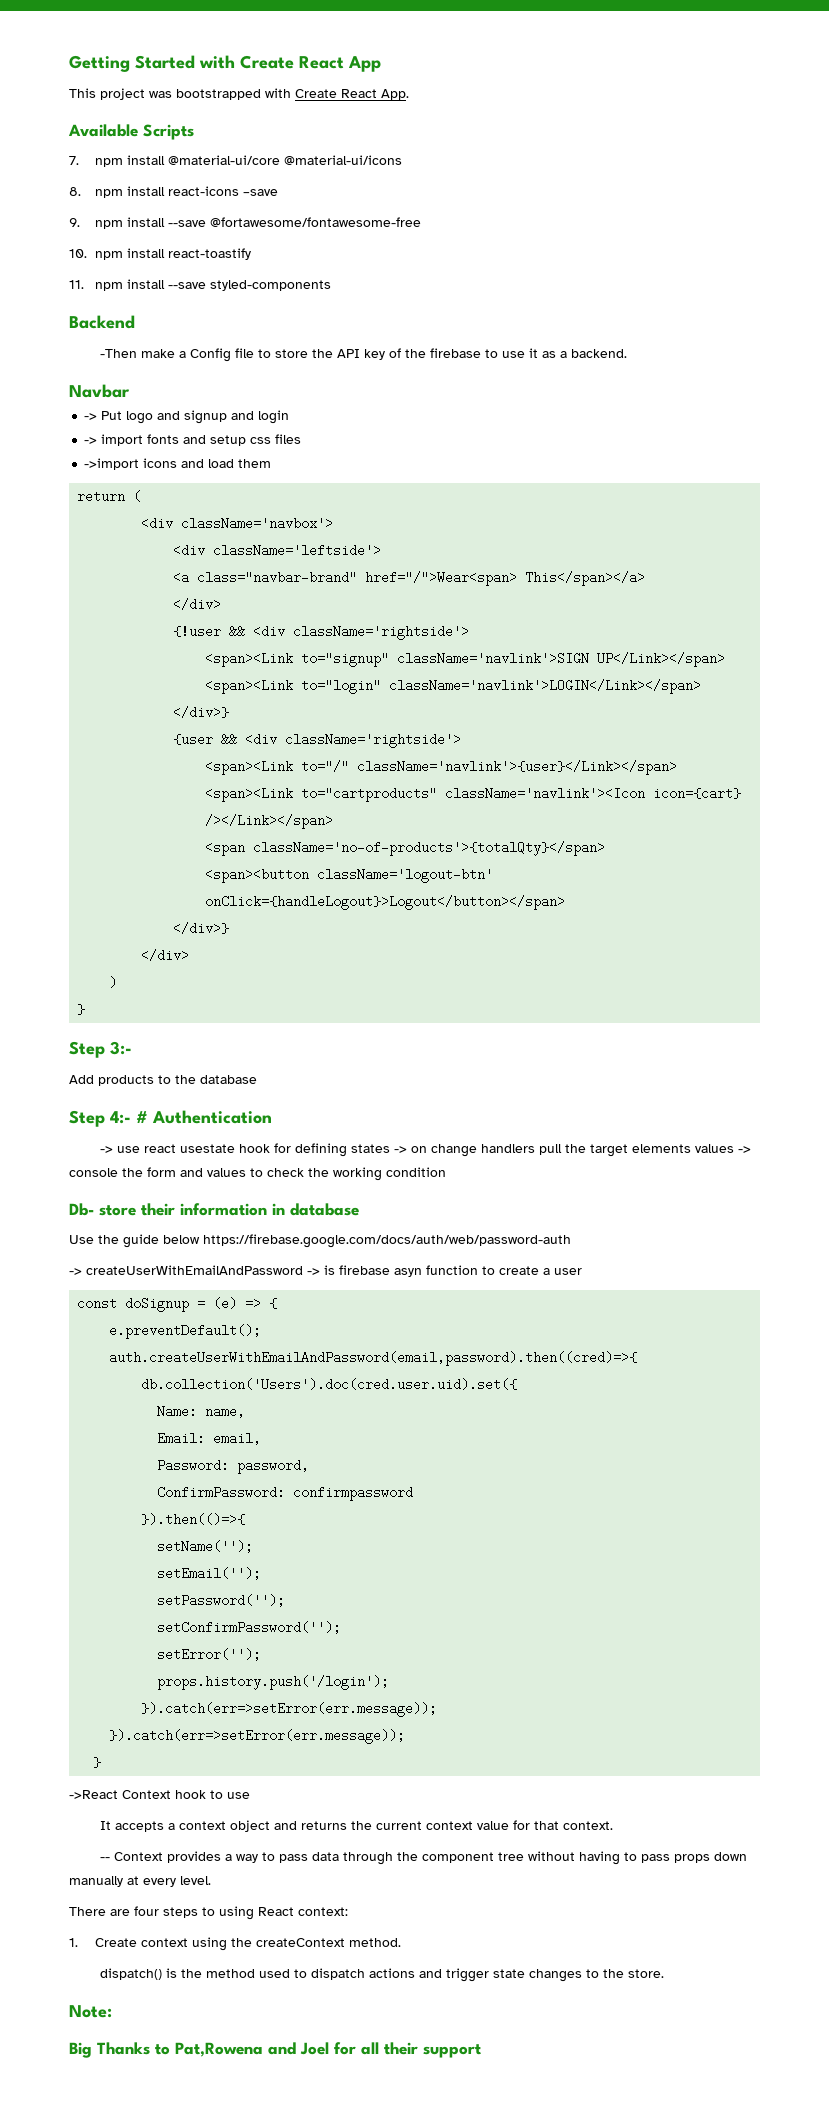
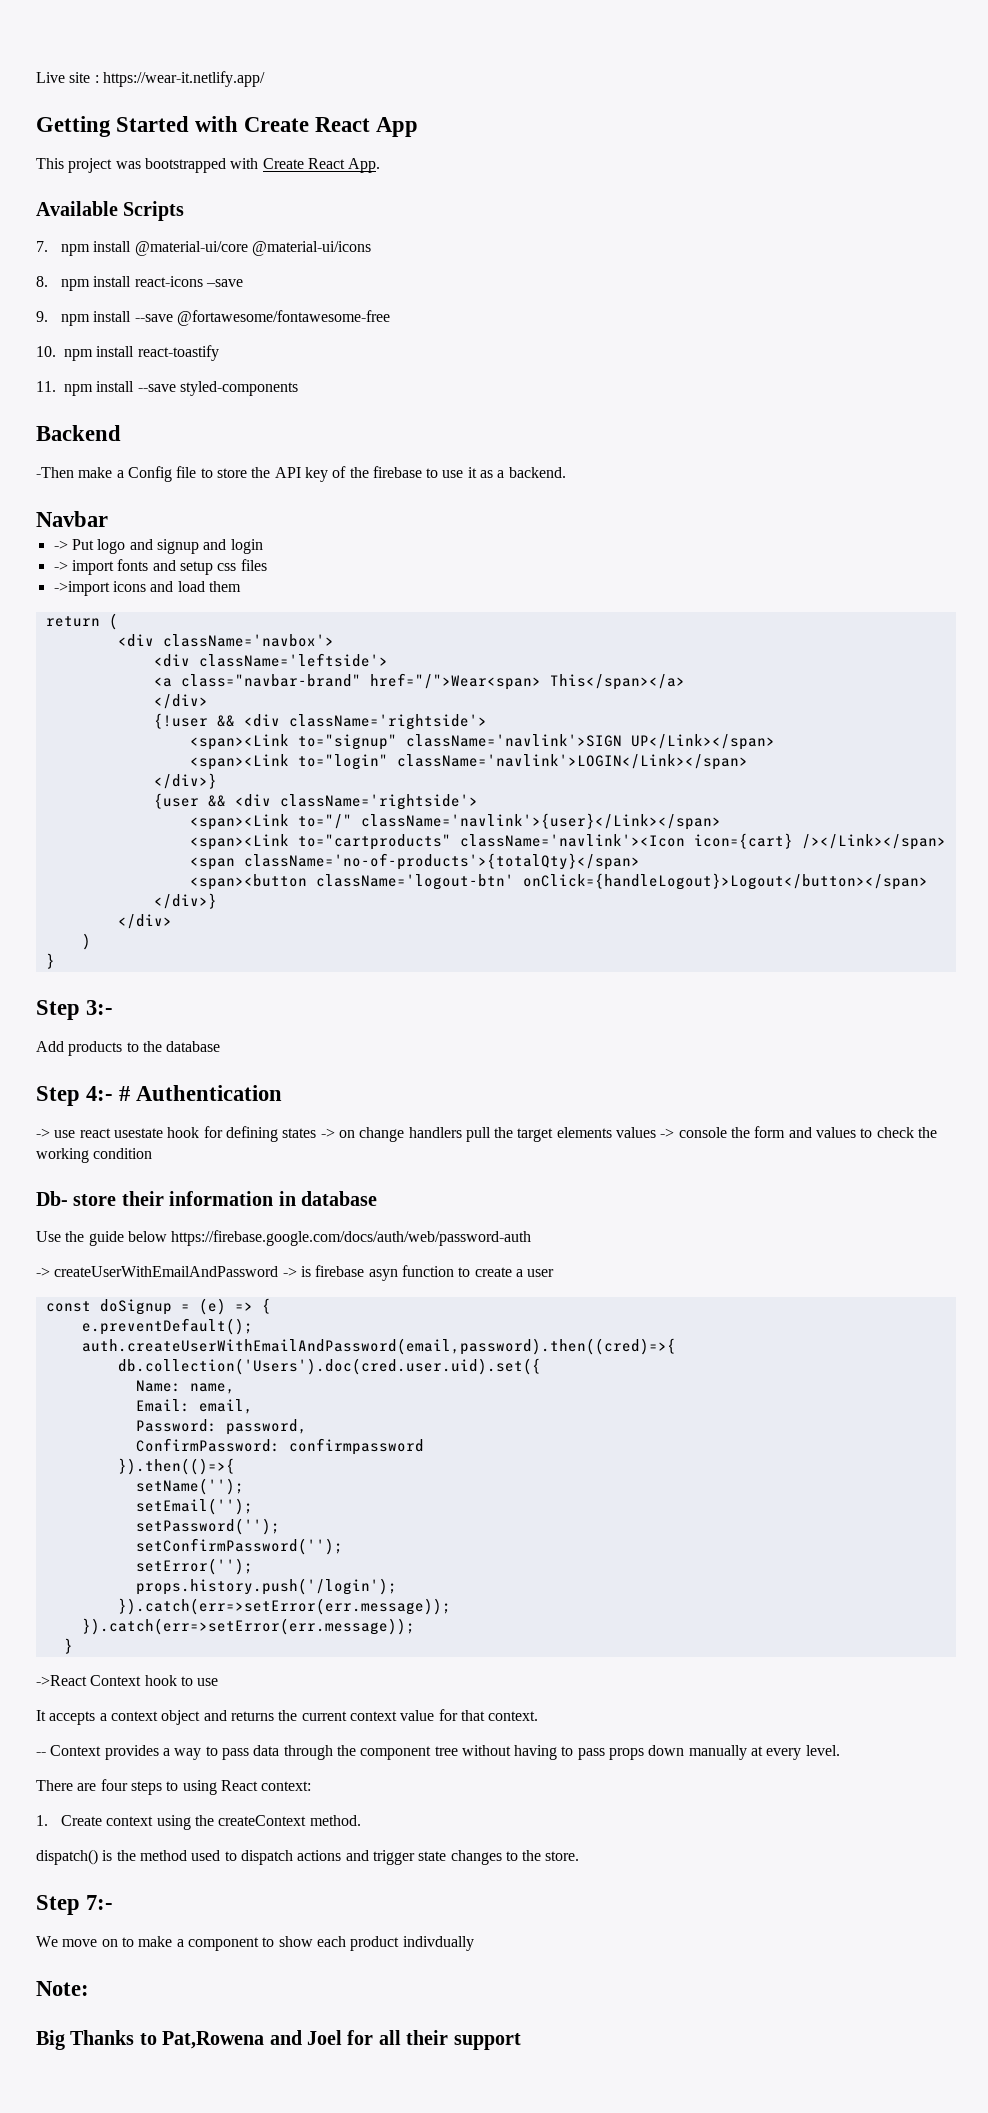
+ Live site : https://wear-it.netlify.app/
+ Step 7:-
+ We move on to make a component to show each product indivdually

